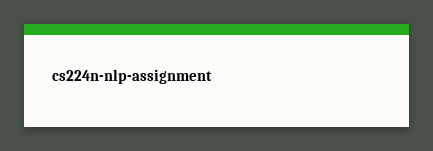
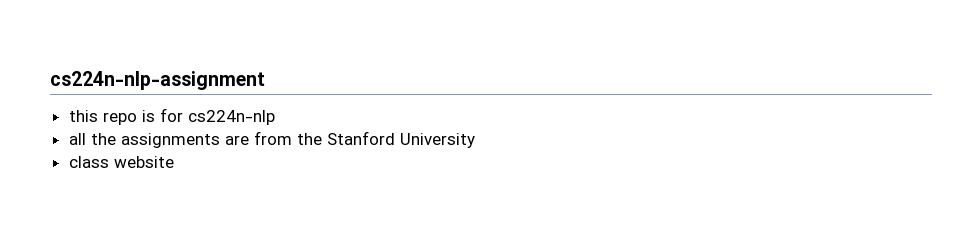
+ this repo is for cs224n-nlp
+ all the assignments are from the Stanford University
+ class website

